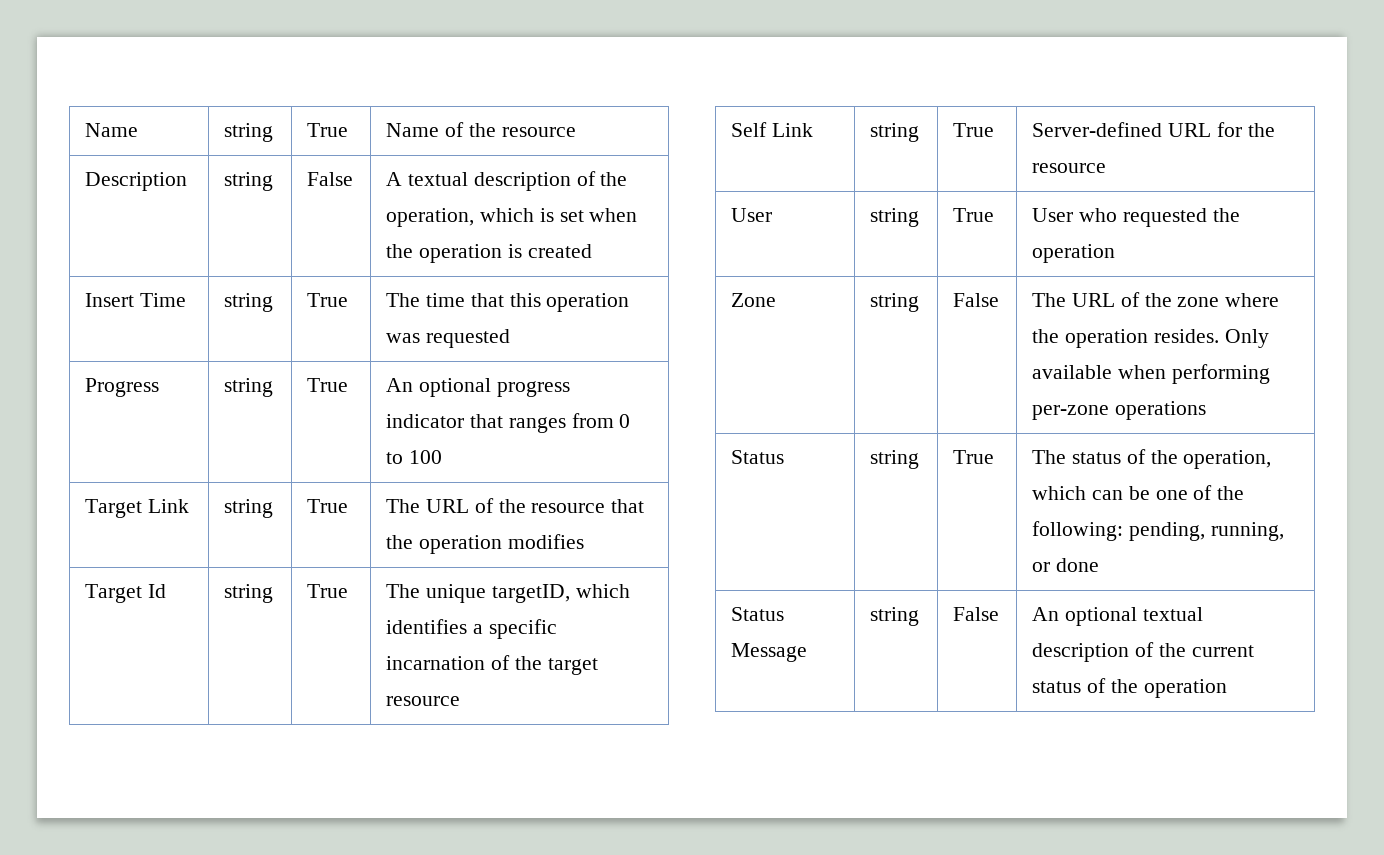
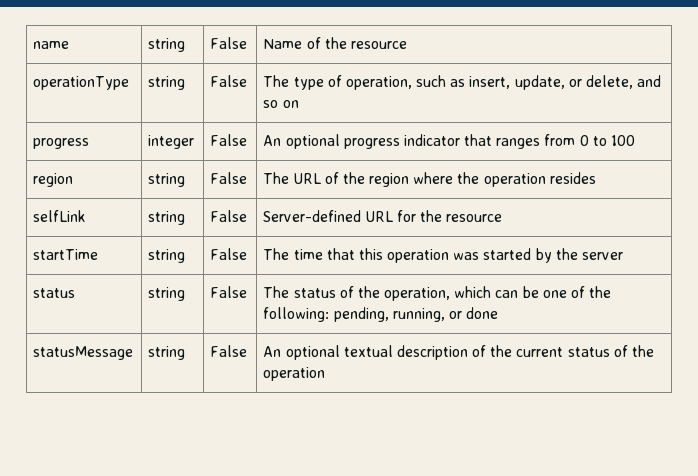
- Name | string | True | Name of the resource
+ name | string | False | Name of the resource
- Description | string | False | A textual description of the operation, which is set when the operation is created
- Insert Time | string | True | The time that this operation was requested
- Progress | string | True | An optional progress indicator that ranges from 0 to 100
+ operationType | string | False | The type of operation, such as insert, update, or delete, and so on
+ progress | integer | False | An optional progress indicator that ranges from 0 to 100
- Target Link | string | True | The URL of the resource that the operation modifies
- Target Id | string | True | The unique targetID, which identifies a specific incarnation of the target resource
- Self Link | string | True | Server-defined URL for the resource
- User | string | True | User who requested the operation
- Zone | string | False | The URL of the zone where the operation resides. Only available when performing per-zone operations
- Status | string | True | The status of the operation, which can be one of the following: pending, running, or done
+ region | string | False | The URL of the region where the operation resides
+ selfLink | string | False | Server-defined URL for the resource
+ startTime | string | False | The time that this operation was started by the server
+ status | string | False | The status of the operation, which can be one of the following: pending, running, or done
- Status Message | string | False | An optional textual description of the current status of the operation
+ statusMessage | string | False | An optional textual description of the current status of the operation

